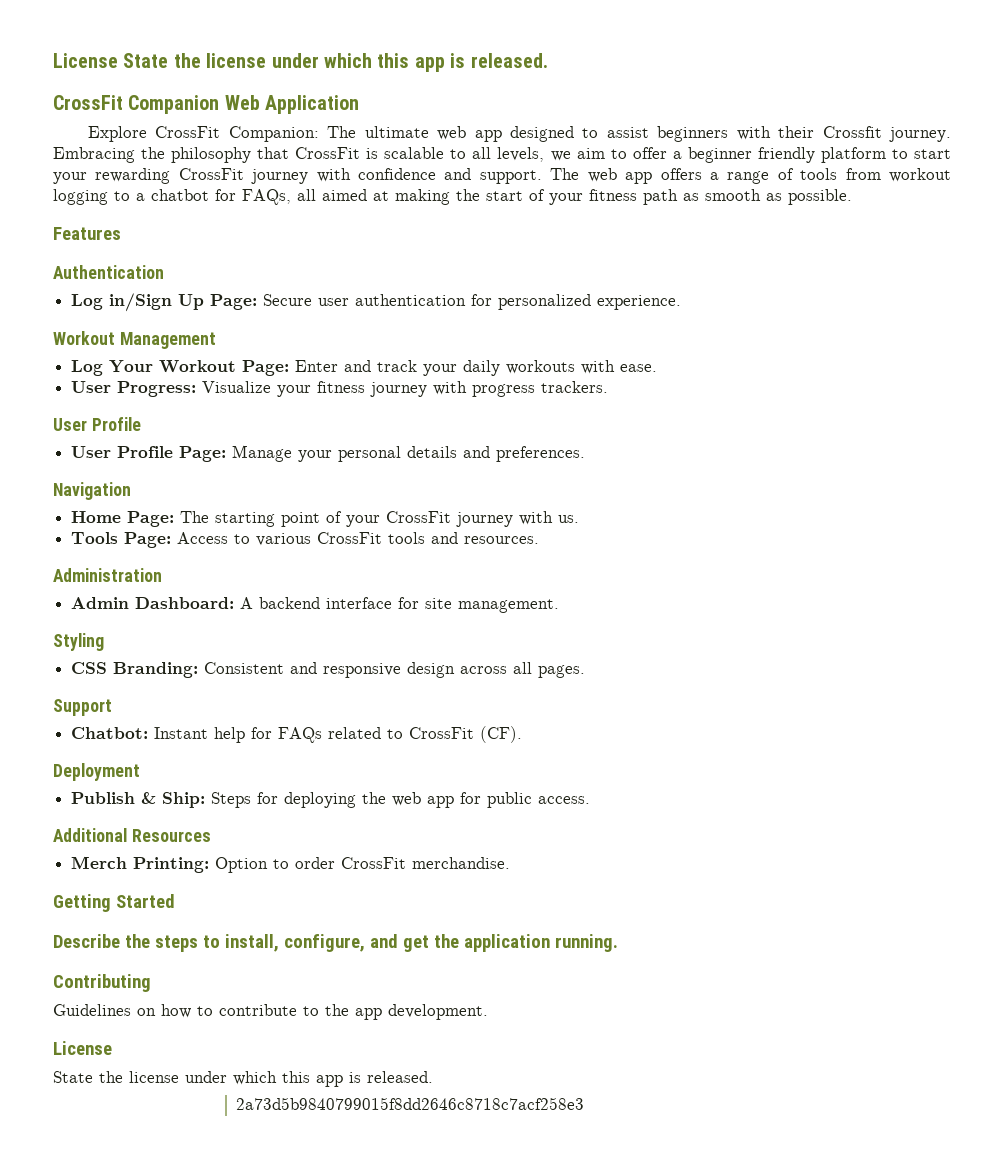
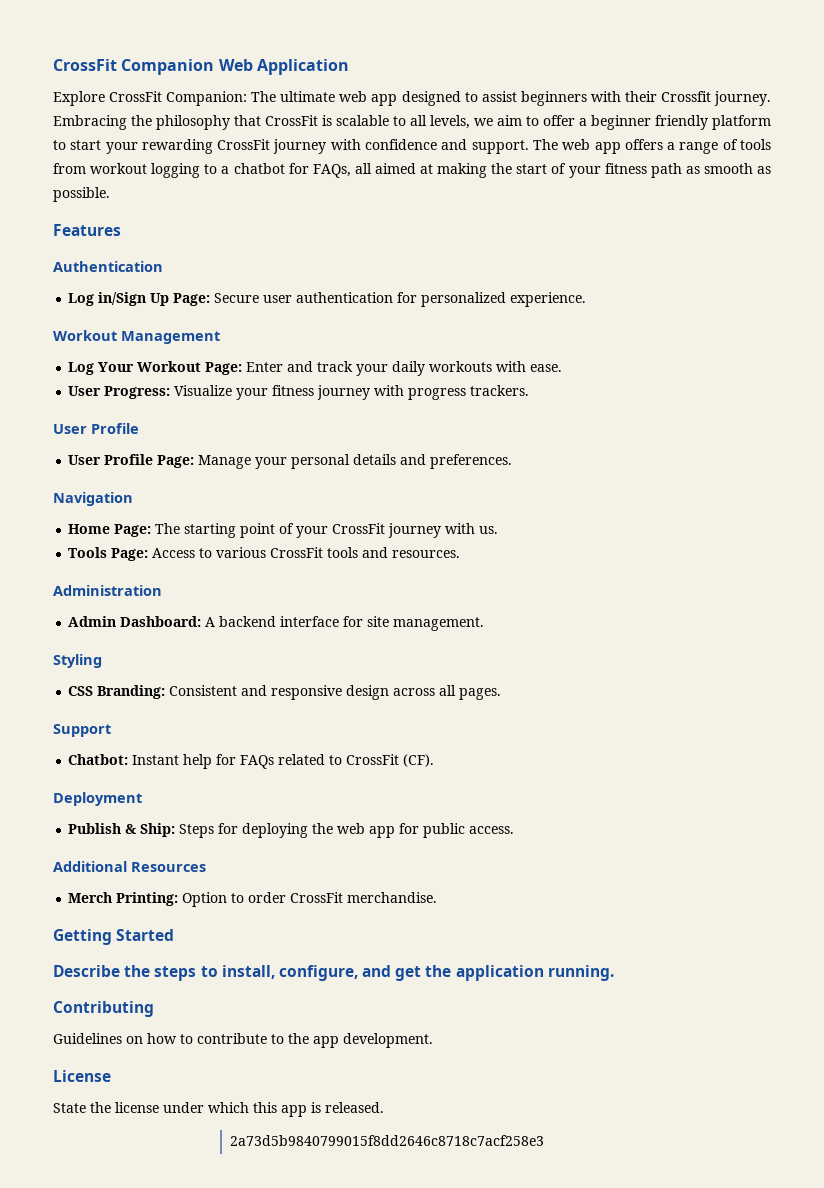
- License State the license under which this app is released.

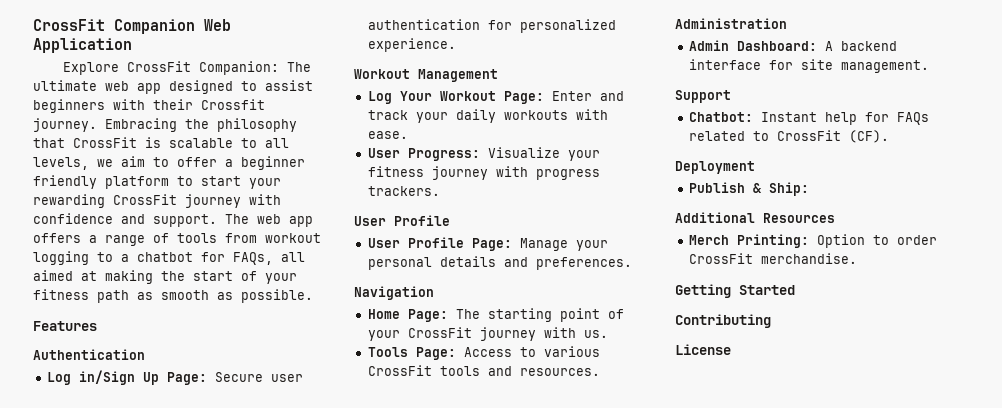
- Styling
- CSS Branding: Consistent and responsive design across all pages.
- Publish & Ship: Steps for deploying the web app for public access.
+ Publish & Ship:
- Describe the steps to install, configure, and get the application running.
  Contributing
- Guidelines on how to contribute to the app development.
  License
- State the license under which this app is released.
- 2a73d5b9840799015f8dd2646c8718c7acf258e3

